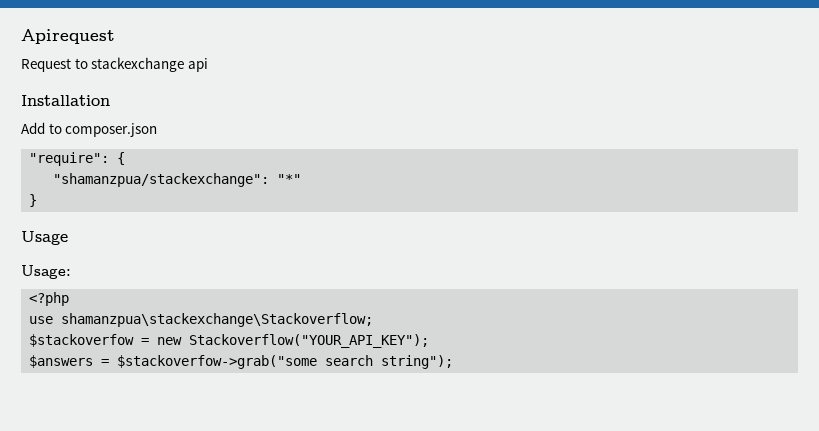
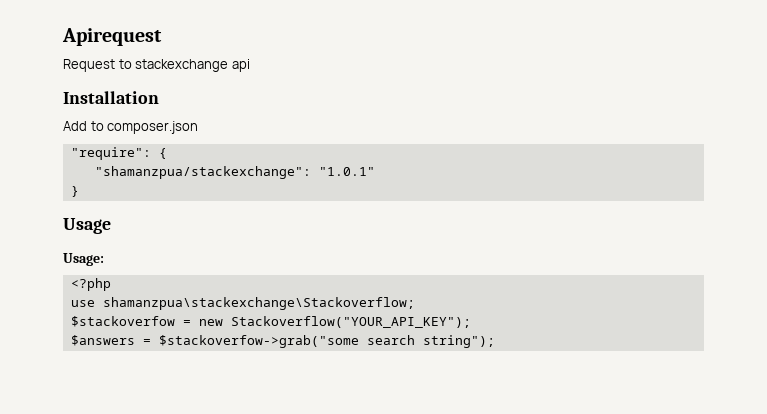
- "shamanzpua/stackexchange": "*"
+ "shamanzpua/stackexchange": "1.0.1"

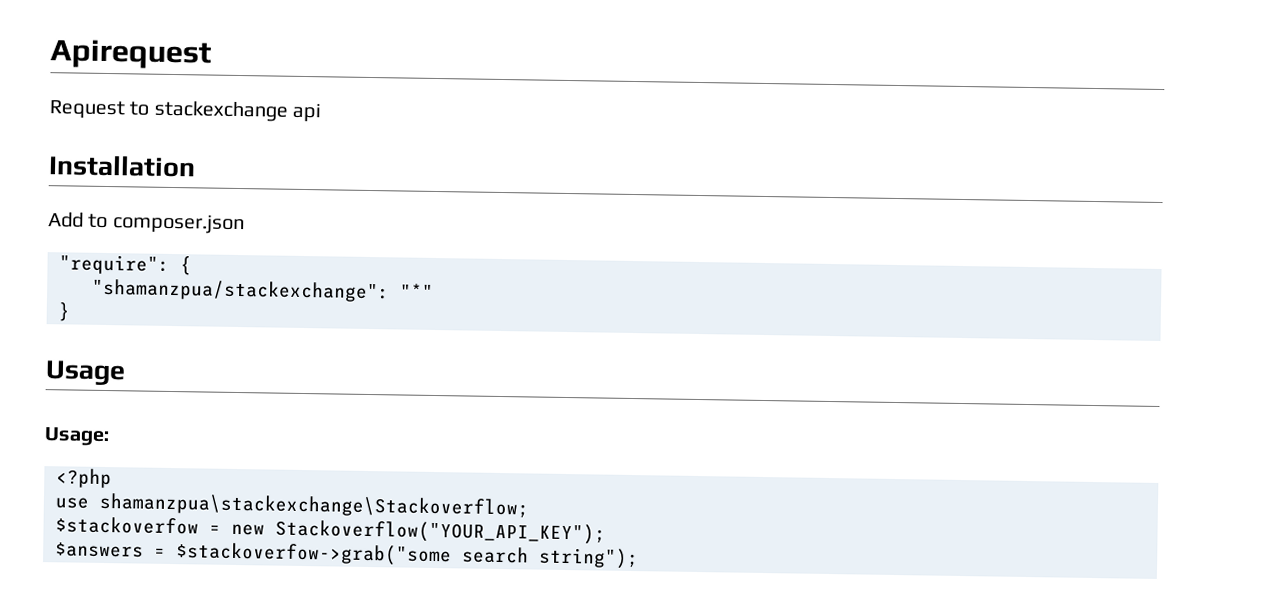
- "shamanzpua/stackexchange": "1.0.1"
+ "shamanzpua/stackexchange": "*"

